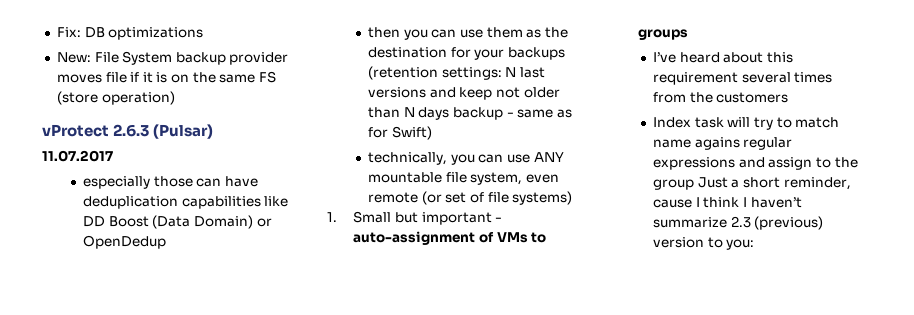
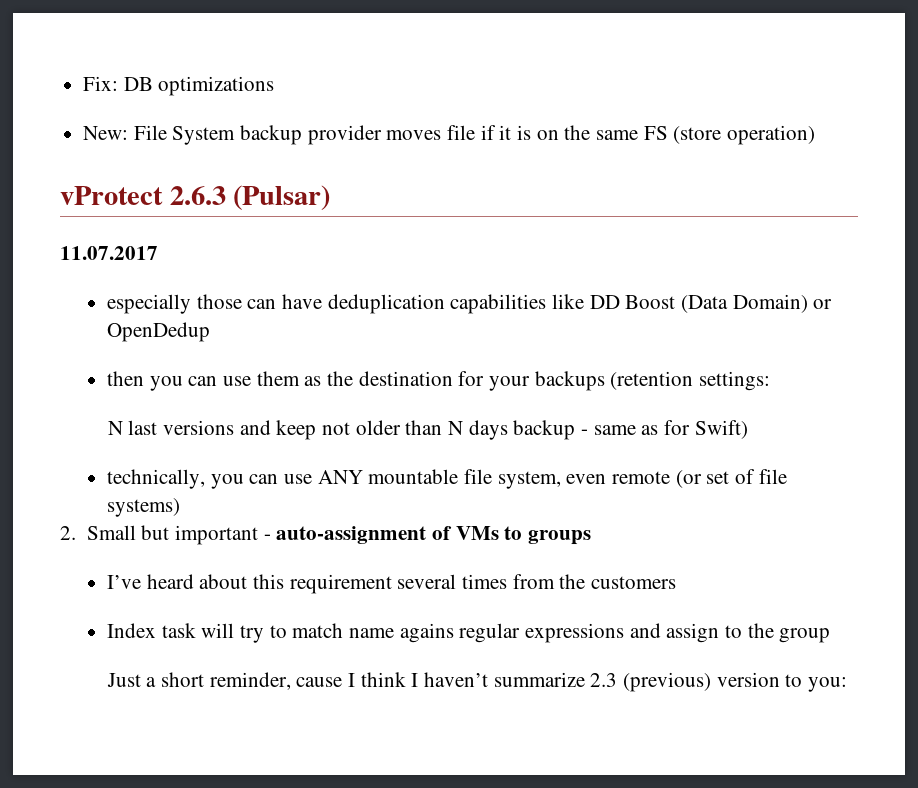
- then you can use them as the destination for your backups (retention settings: N last versions and keep not older than N days backup - same as for Swift)
+ then you can use them as the destination for your backups (retention settings:
+ N last versions and keep not older than N days backup - same as for Swift)
- 1. Small but important - auto-assignment of VMs to groups
+ 2. Small but important - auto-assignment of VMs to groups
- Index task will try to match name agains regular expressions and assign to the group Just a short reminder, cause I think I haven’t summarize 2.3 (previous) version to you:
+ Index task will try to match name agains regular expressions and assign to the group
+ Just a short reminder, cause I think I haven’t summarize 2.3 (previous) version to you:

